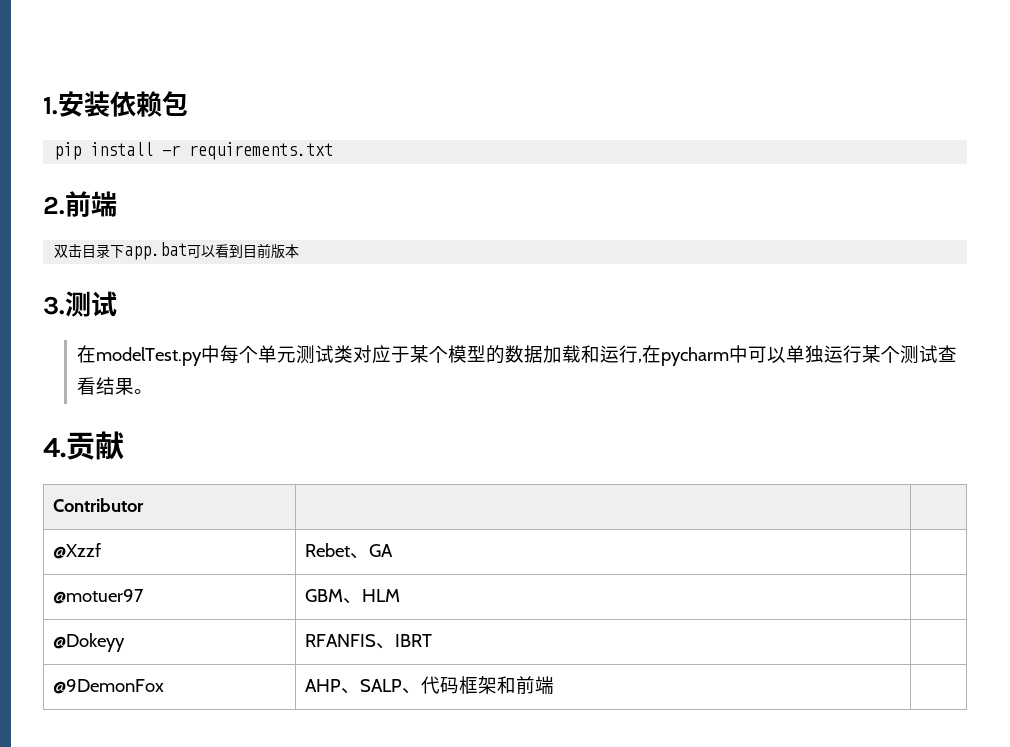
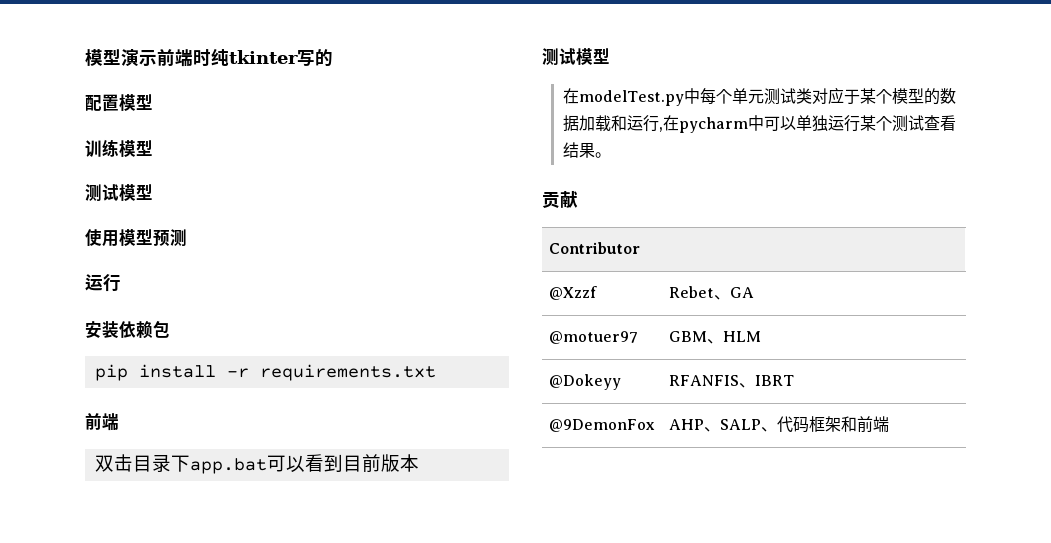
- 1.安装依赖包
+ 模型演示前端时纯tkinter写的
+ 配置模型
+ 训练模型
+ 测试模型
+ 使用模型预测
+ 运行
+ 安装依赖包
  pip install -r requirements.txt
- 2.前端
+ 前端
  双击目录下app.bat可以看到目前版本
- 3.测试
+ 测试模型
- 4.贡献
+ 贡献

